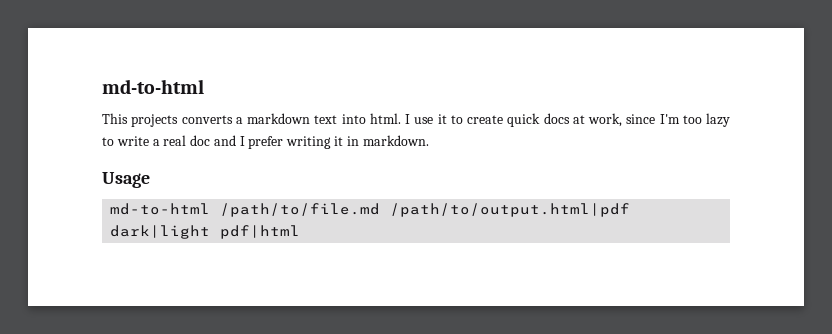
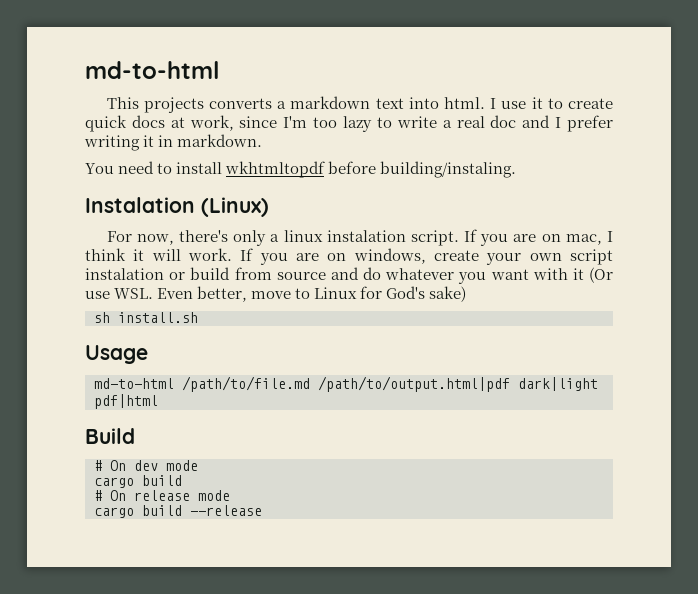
+ You need to install wkhtmltopdf before building/instaling.
+ Instalation (Linux)
+ For now, there's only a linux instalation script. If you are on mac, I think it will work. If you are on windows, create your own script instalation or build from source and do whatever you want with it (Or use WSL. Even better, move to Linux for God's sake)
+ sh install.sh
+ Build
+ # On dev mode
+ cargo build
+ # On release mode
+ cargo build --release

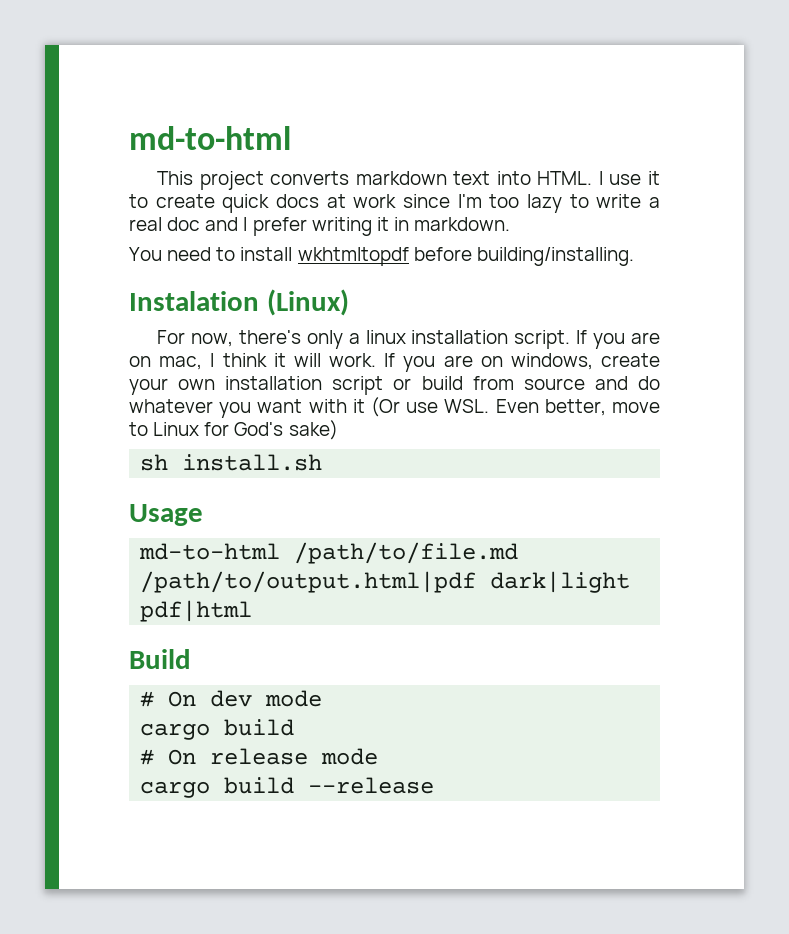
- This projects converts a markdown text into html.
+ This project converts markdown text into HTML.
- I use it to create quick docs at work, since I'm too lazy to write a real doc and I prefer writing it in markdown.
+ I use it to create quick docs at work since I'm too lazy to write a real doc and I prefer writing it in markdown.
- You need to install wkhtmltopdf before building/instaling.
+ You need to install wkhtmltopdf before building/installing.
- For now, there's only a linux instalation script.
+ For now, there's only a linux installation script.
- If you are on windows, create your own script instalation or build from source and do whatever you want with it (Or use WSL. Even better, move to Linux for God's sake)
+ If you are on windows, create your own installation script or build from source and do whatever you want with it (Or use WSL. Even better, move to Linux for God's sake)

